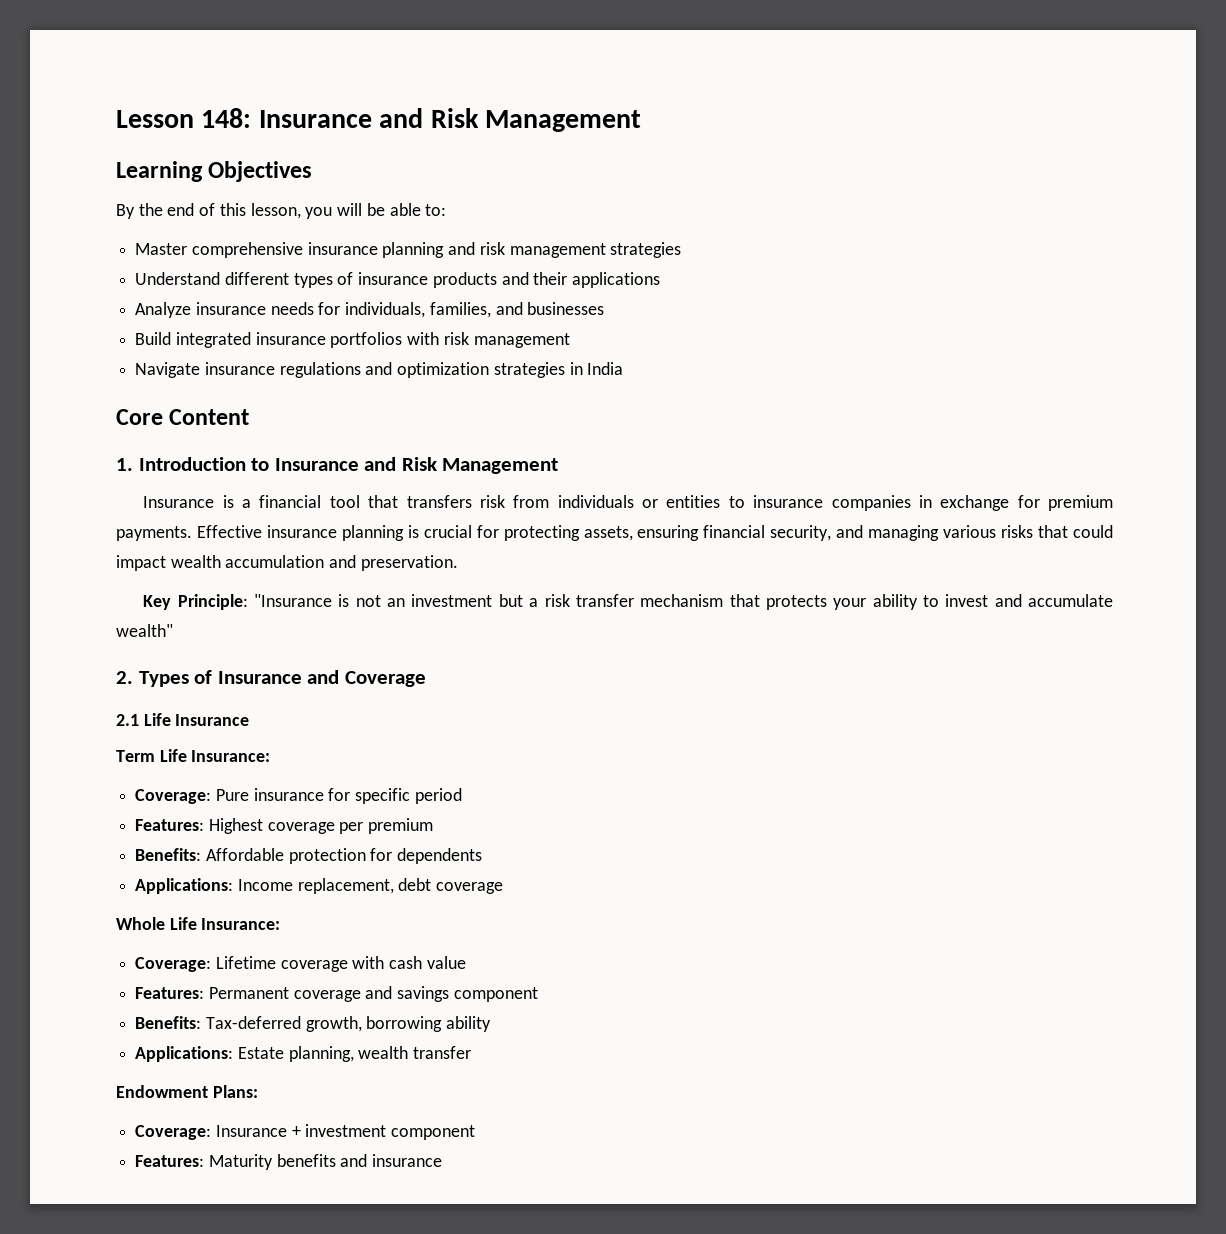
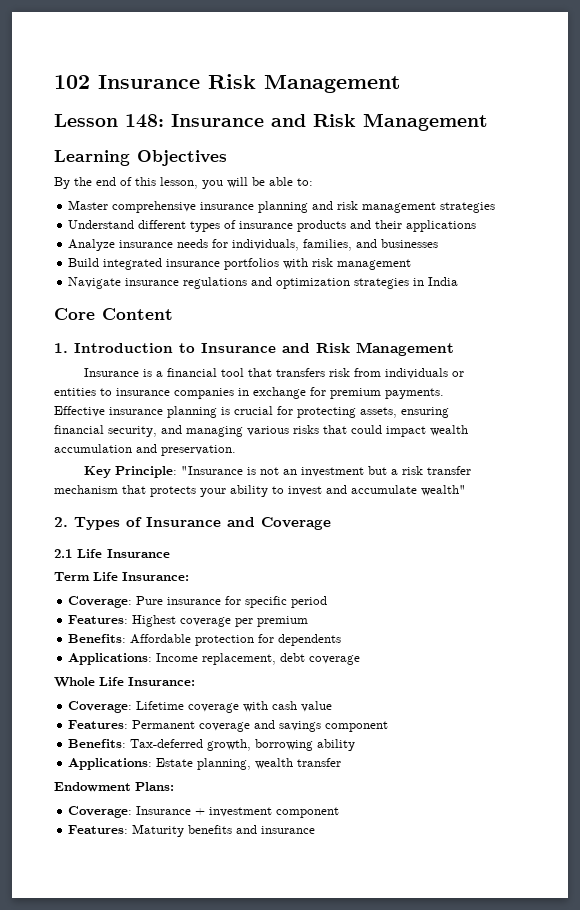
+ 102 Insurance Risk Management

